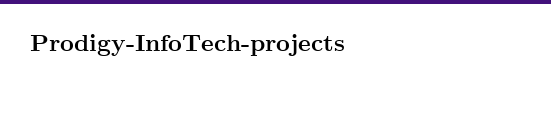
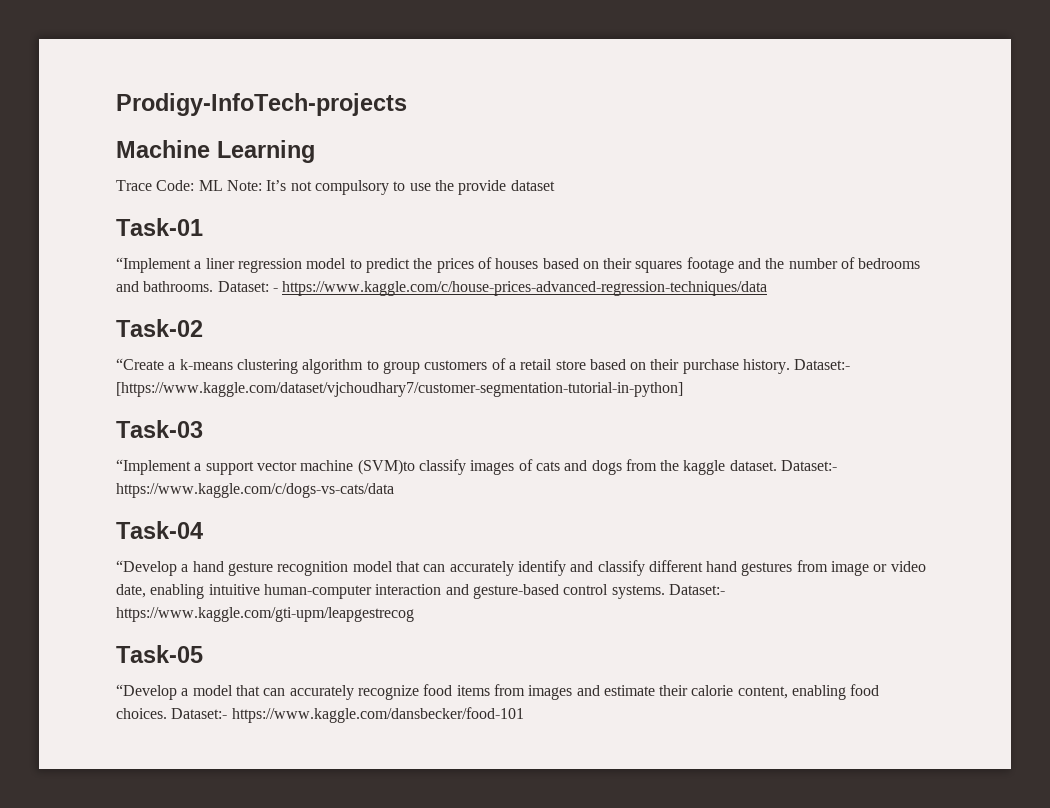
+ Machine Learning
+ Trace Code: ML Note: It’s not compulsory to use the provide dataset
+ Task-01
+ “Implement a liner regression model to predict the prices of houses based on their squares footage and the number of bedrooms and bathrooms. Dataset: - https://www.kaggle.com/c/house-prices-advanced-regression-techniques/data
+ Task-02
+ “Create a k-means clustering algorithm to group customers of a retail store based on their purchase history. Dataset:- [https://www.kaggle.com/dataset/vjchoudhary7/customer-segmentation-tutorial-in-python]
+ Task-03
+ “Implement a support vector machine (SVM)to classify images of cats and dogs from the kaggle dataset. Dataset:- https://www.kaggle.com/c/dogs-vs-cats/data
+ Task-04
+ “Develop a hand gesture recognition model that can accurately identify and classify different hand gestures from image or video date, enabling intuitive human-computer interaction and gesture-based control systems. Dataset:- https://www.kaggle.com/gti-upm/leapgestrecog
+ Task-05
+ “Develop a model that can accurately recognize food items from images and estimate their calorie content, enabling food choices. Dataset:- https://www.kaggle.com/dansbecker/food-101

